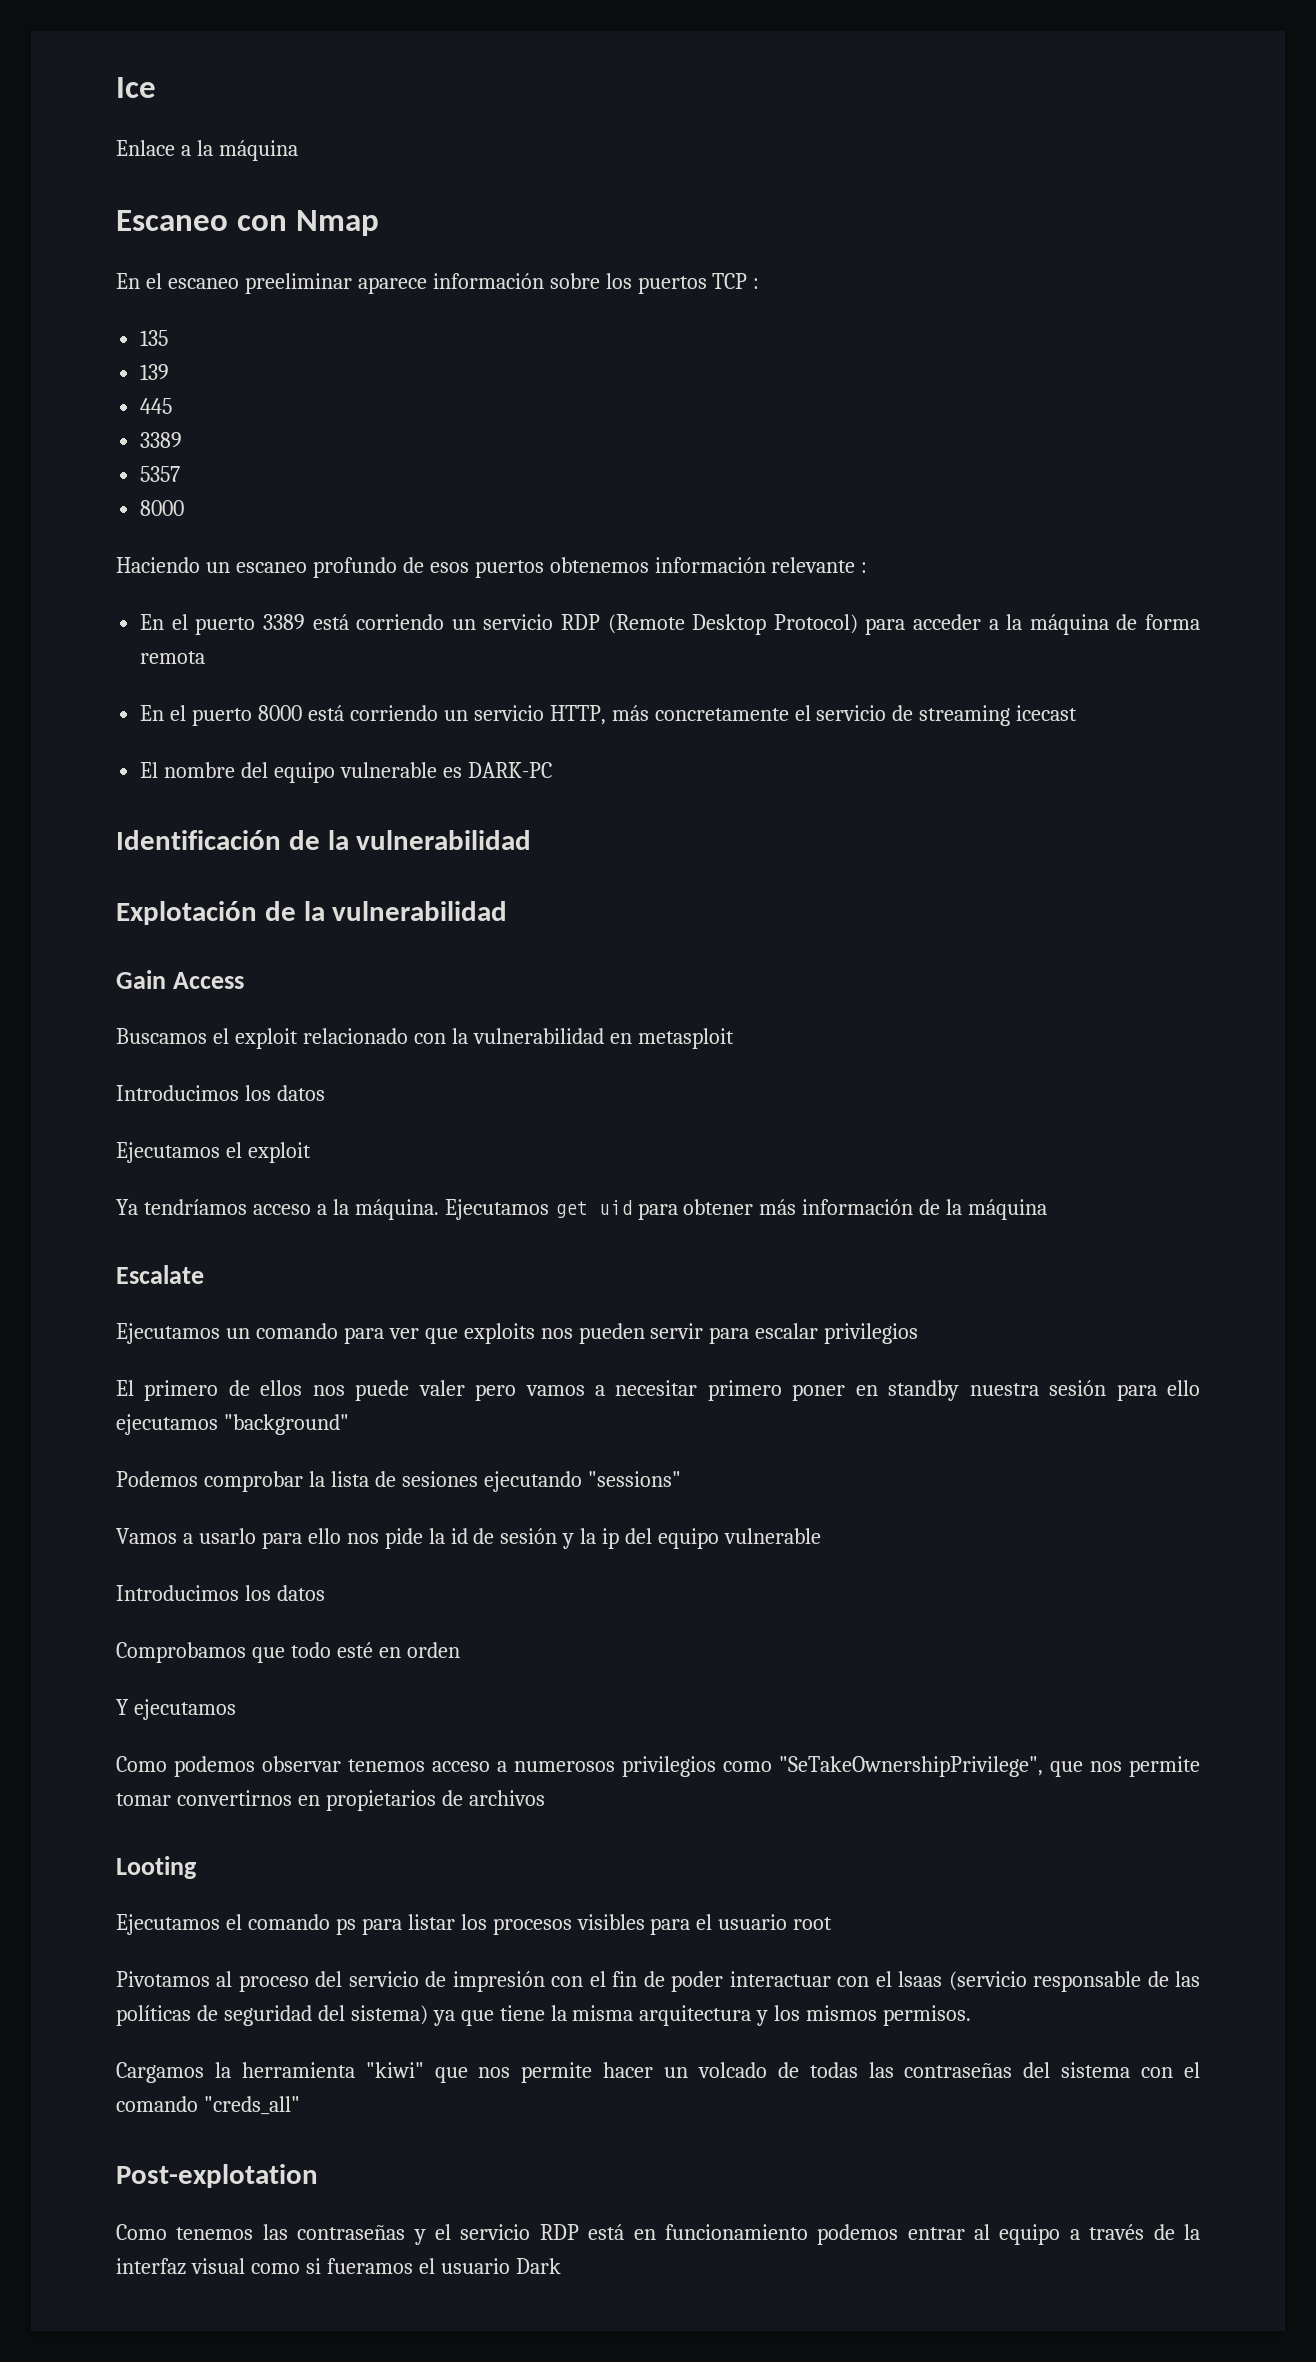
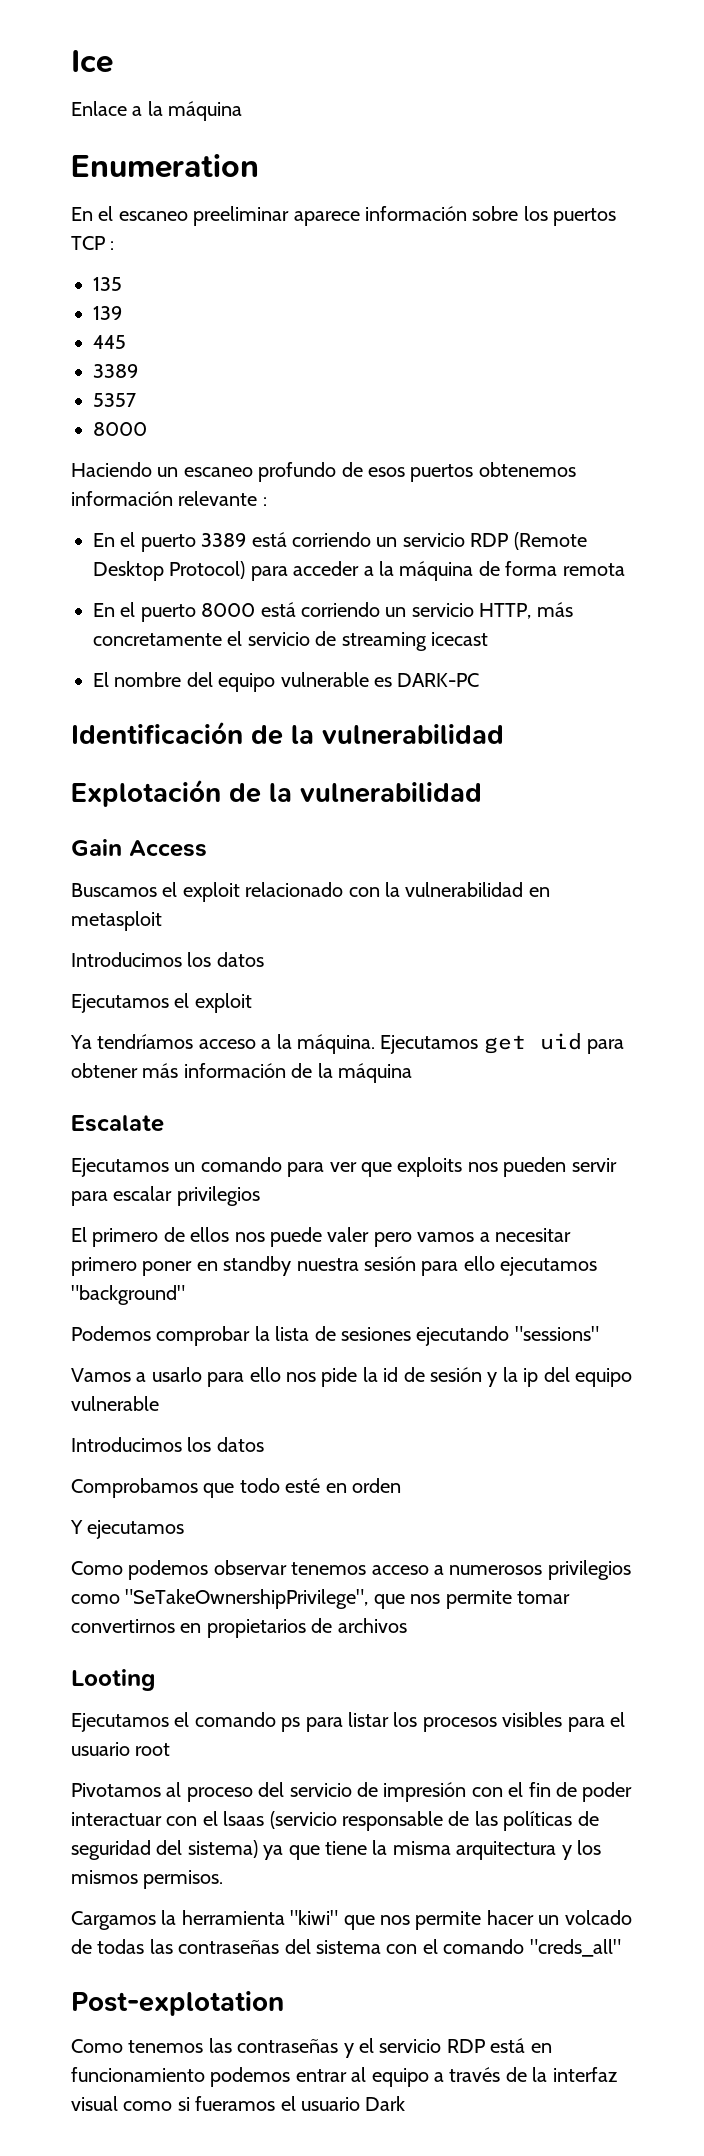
- Escaneo con Nmap
+ Enumeration

